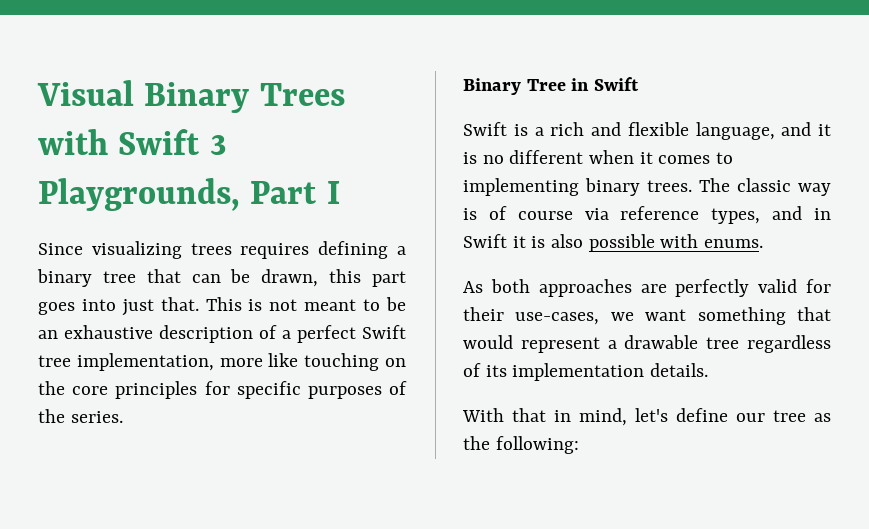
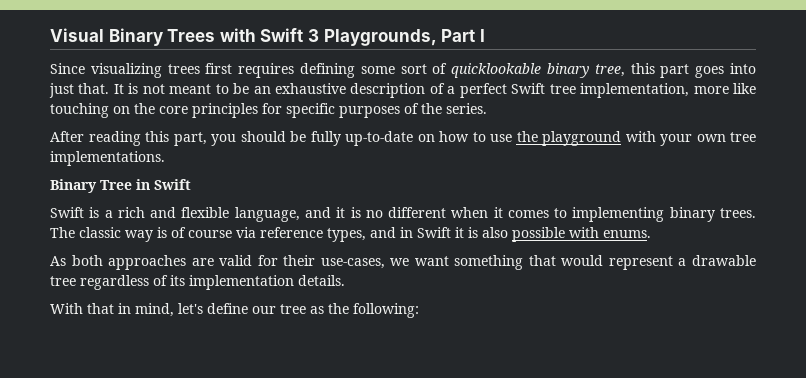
- Since visualizing trees requires defining a binary tree that can be drawn, this part goes into just that.
+ Since visualizing trees first requires defining some sort of quicklookable binary tree, this part goes into just that.
- This is not meant to be an exhaustive description of a perfect Swift tree implementation, more like touching on the core principles for specific purposes of the series.
+ It is not meant to be an exhaustive description of a perfect Swift tree implementation, more like touching on the core principles for specific purposes of the series.
+ After reading this part, you should be fully up-to-date on how to use the playground with your own tree implementations.
- As both approaches are perfectly valid for their use-cases, we want something that would represent a drawable tree regardless of its implementation details.
+ As both approaches are valid for their use-cases, we want something that would represent a drawable tree regardless of its implementation details.

